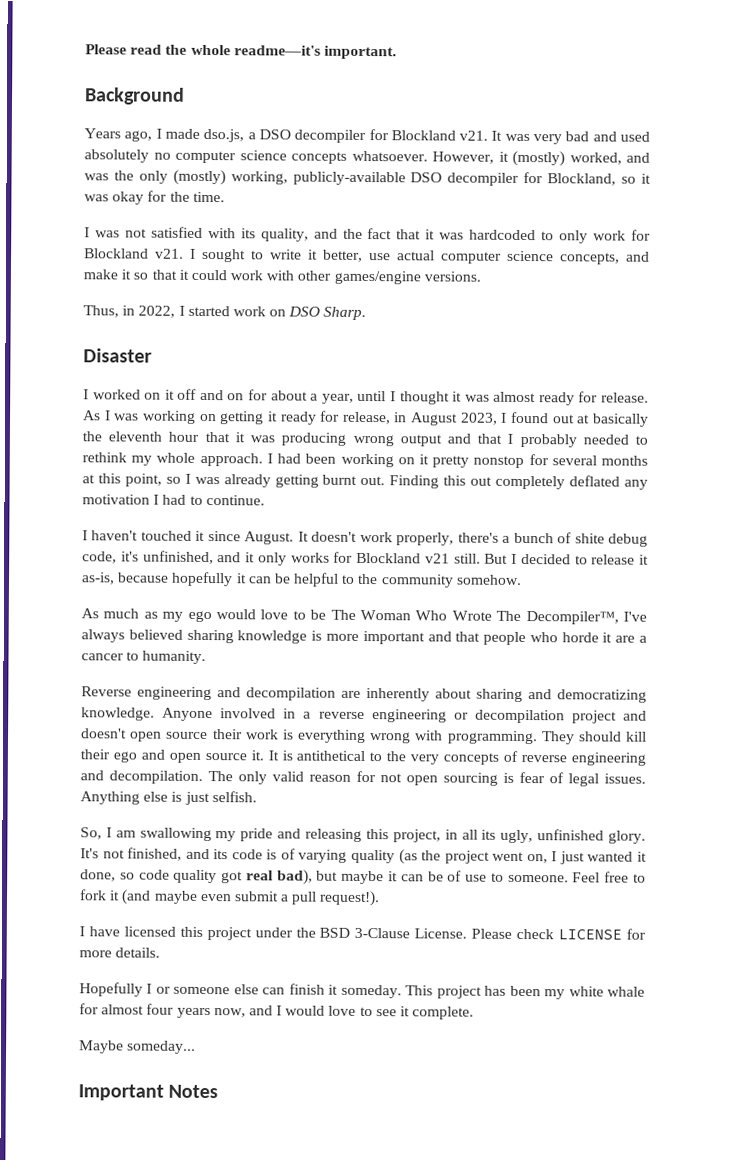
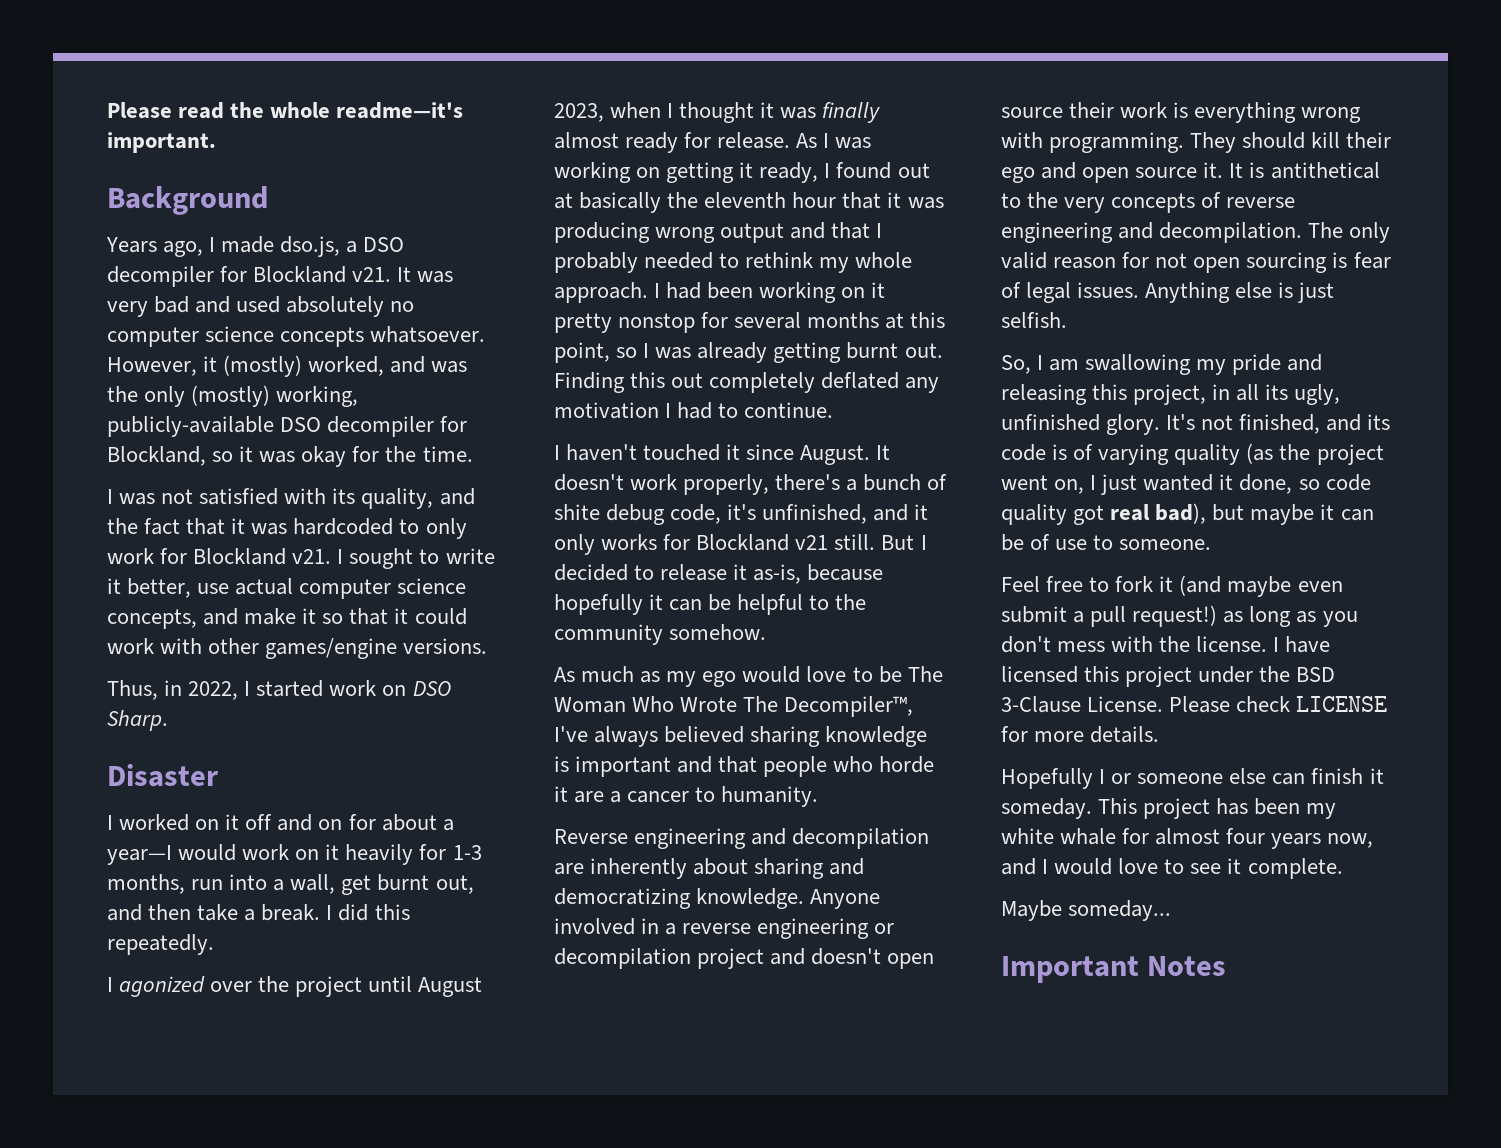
- I worked on it off and on for about a year, until I thought it was almost ready for release.
+ I worked on it off and on for about a year—I would work on it heavily for 1-3 months, run into a wall, get burnt out, and then take a break. I did this repeatedly.
+ I agonized over the project until August 2023, when I thought it was finally almost ready for release.
- As I was working on getting it ready for release, in August 2023, I found out at basically the eleventh hour that it was producing wrong output and that I probably needed to rethink my whole approach.
+ As I was working on getting it ready, I found out at basically the eleventh hour that it was producing wrong output and that I probably needed to rethink my whole approach.
- As much as my ego would love to be The Woman Who Wrote The Decompiler™, I've always believed sharing knowledge is more important and that people who horde it are a cancer to humanity.
+ As much as my ego would love to be The Woman Who Wrote The Decompiler™, I've always believed sharing knowledge is important and that people who horde it are a cancer to humanity.
- It's not finished, and its code is of varying quality (as the project went on, I just wanted it done, so code quality got real bad), but maybe it can be of use to someone. Feel free to fork it (and maybe even submit a pull request!).
- I have licensed this project under the BSD 3-Clause License.
+ It's not finished, and its code is of varying quality (as the project went on, I just wanted it done, so code quality got real bad), but maybe it can be of use to someone.
+ Feel free to fork it (and maybe even submit a pull request!) as long as you don't mess with the license. I have licensed this project under the BSD 3-Clause License.

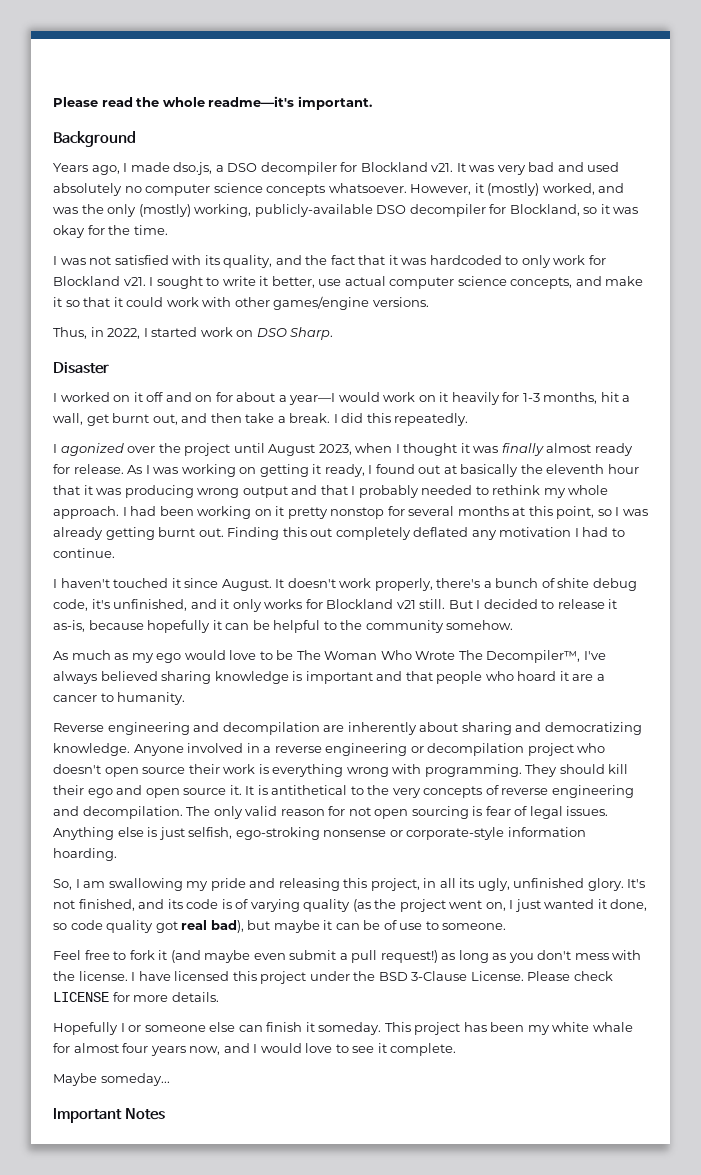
- I worked on it off and on for about a year—I would work on it heavily for 1-3 months, run into a wall, get burnt out, and then take a break.
+ I worked on it off and on for about a year—I would work on it heavily for 1-3 months, hit a wall, get burnt out, and then take a break.
- As much as my ego would love to be The Woman Who Wrote The Decompiler™, I've always believed sharing knowledge is important and that people who horde it are a cancer to humanity.
+ As much as my ego would love to be The Woman Who Wrote The Decompiler™, I've always believed sharing knowledge is important and that people who hoard it are a cancer to humanity.
- Anyone involved in a reverse engineering or decompilation project and doesn't open source their work is everything wrong with programming.
+ Anyone involved in a reverse engineering or decompilation project who doesn't open source their work is everything wrong with programming.
- Anything else is just selfish.
+ Anything else is just selfish, ego-stroking nonsense or corporate-style information hoarding.

